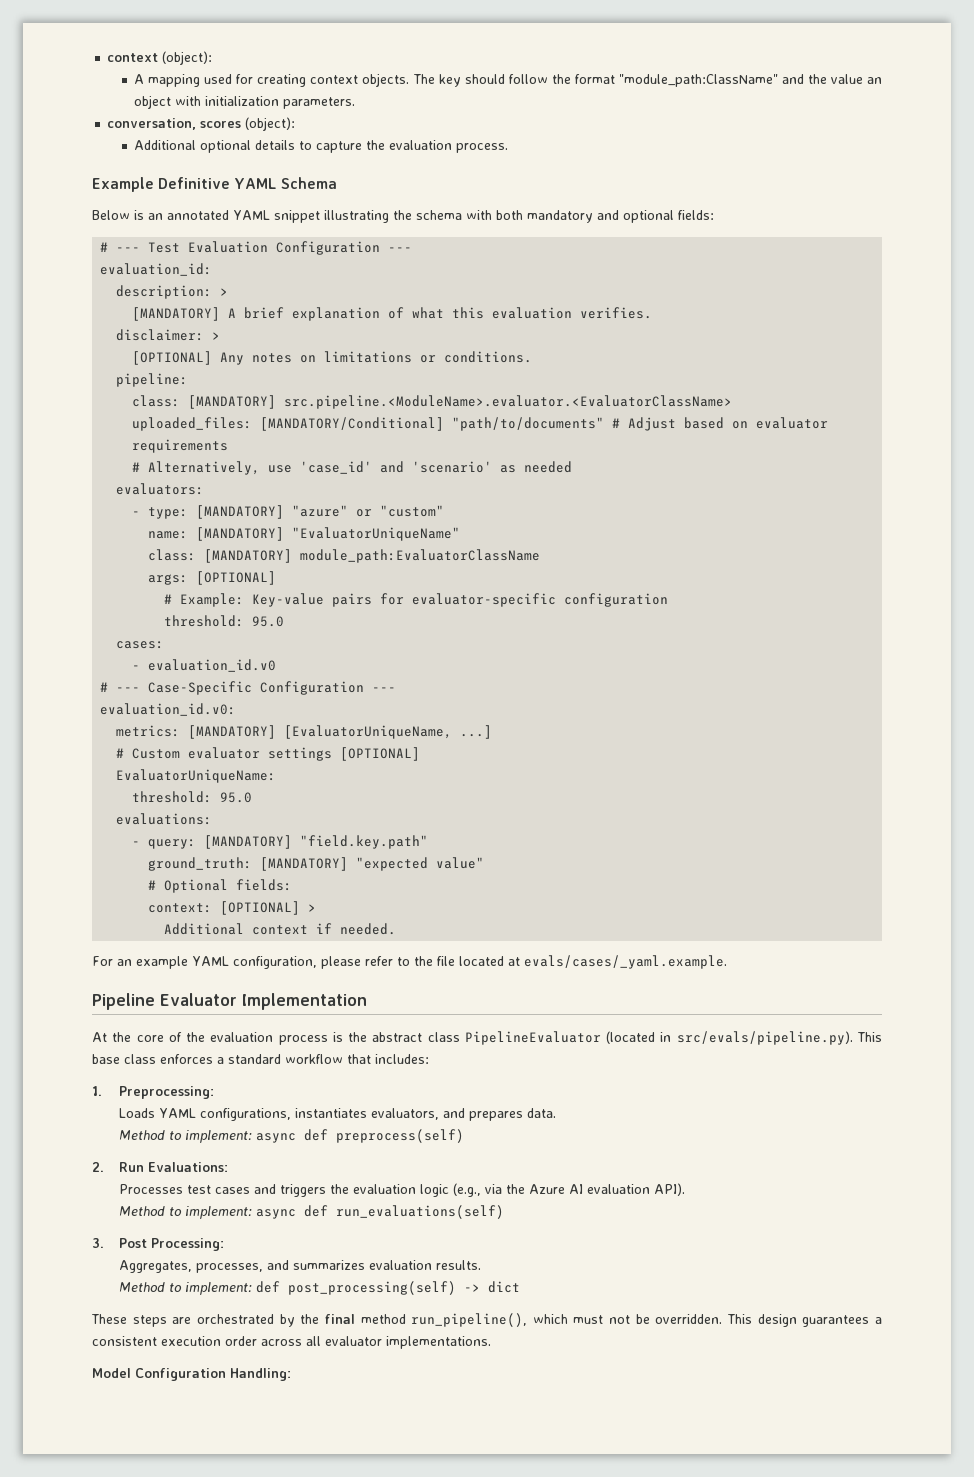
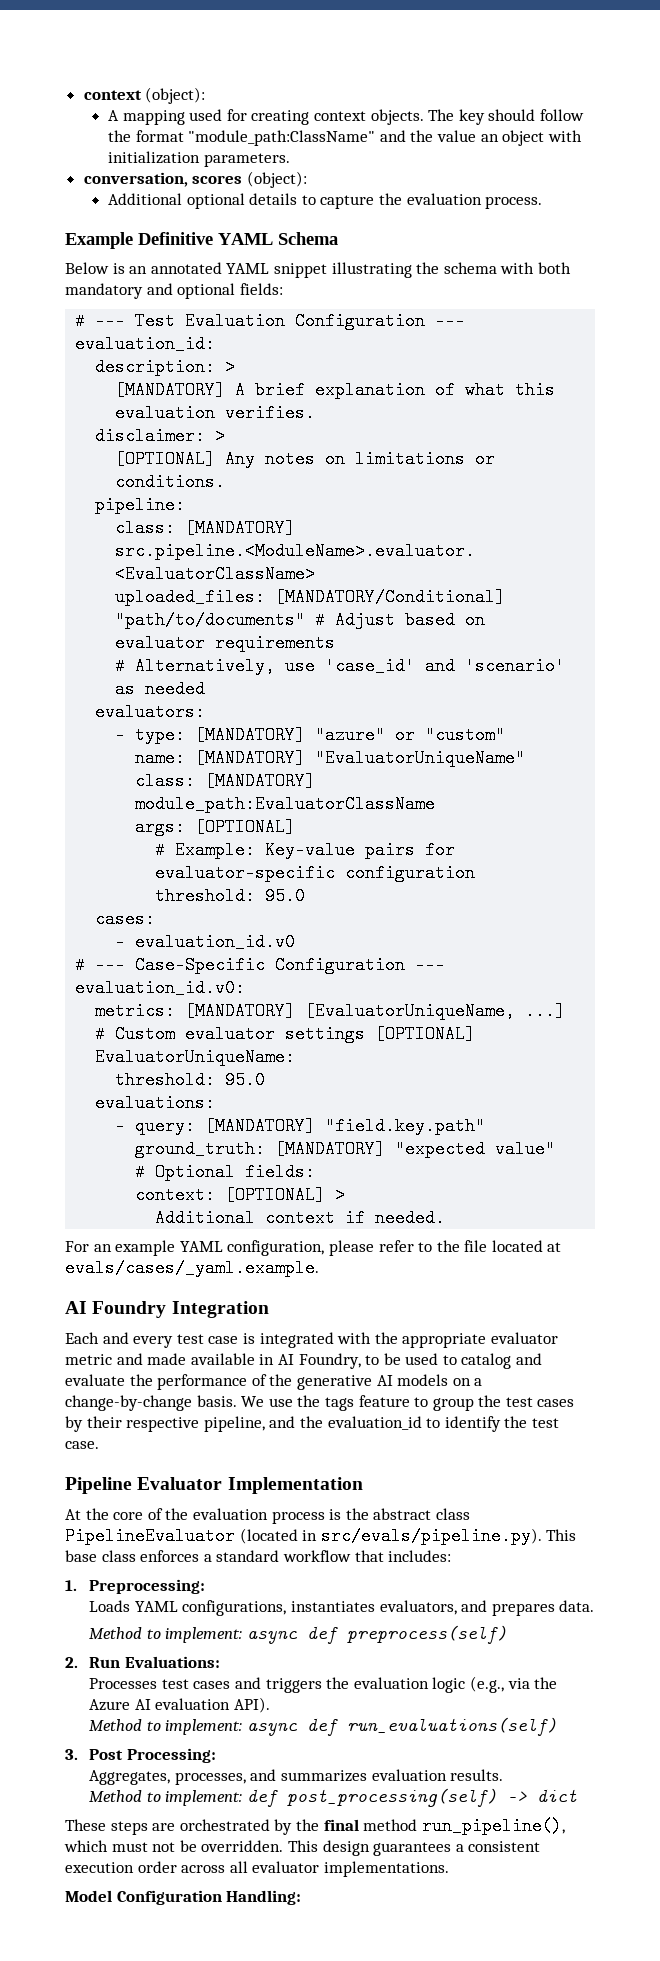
+ AI Foundry Integration
+ Each and every test case is integrated with the appropriate evaluator metric and made available in AI Foundry, to be used to catalog and evaluate the performance of the generative AI models on a change-by-change basis. We use the tags feature to group the test cases by their respective pipeline, and the evaluation_id to identify the test case.

